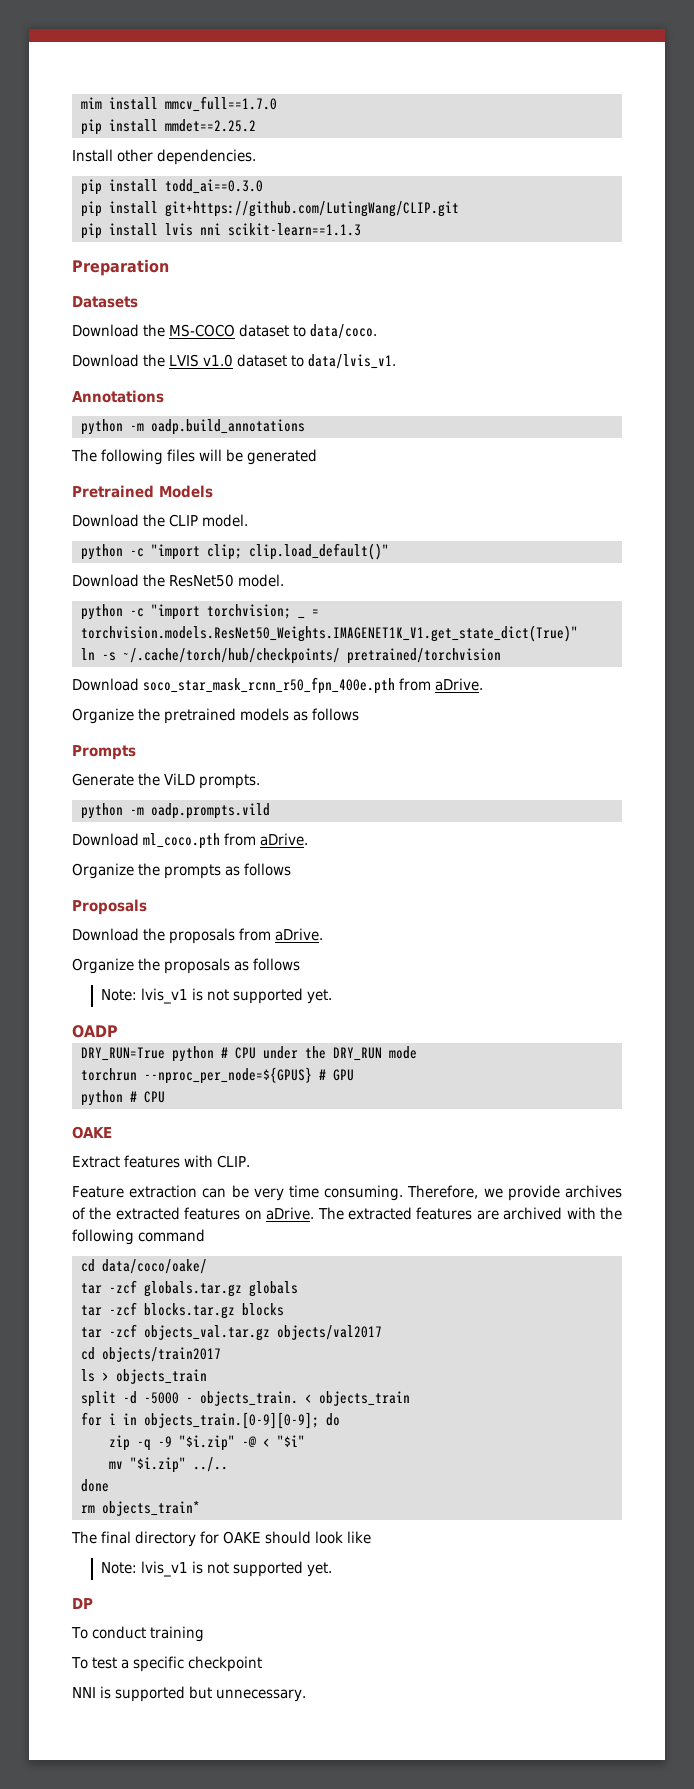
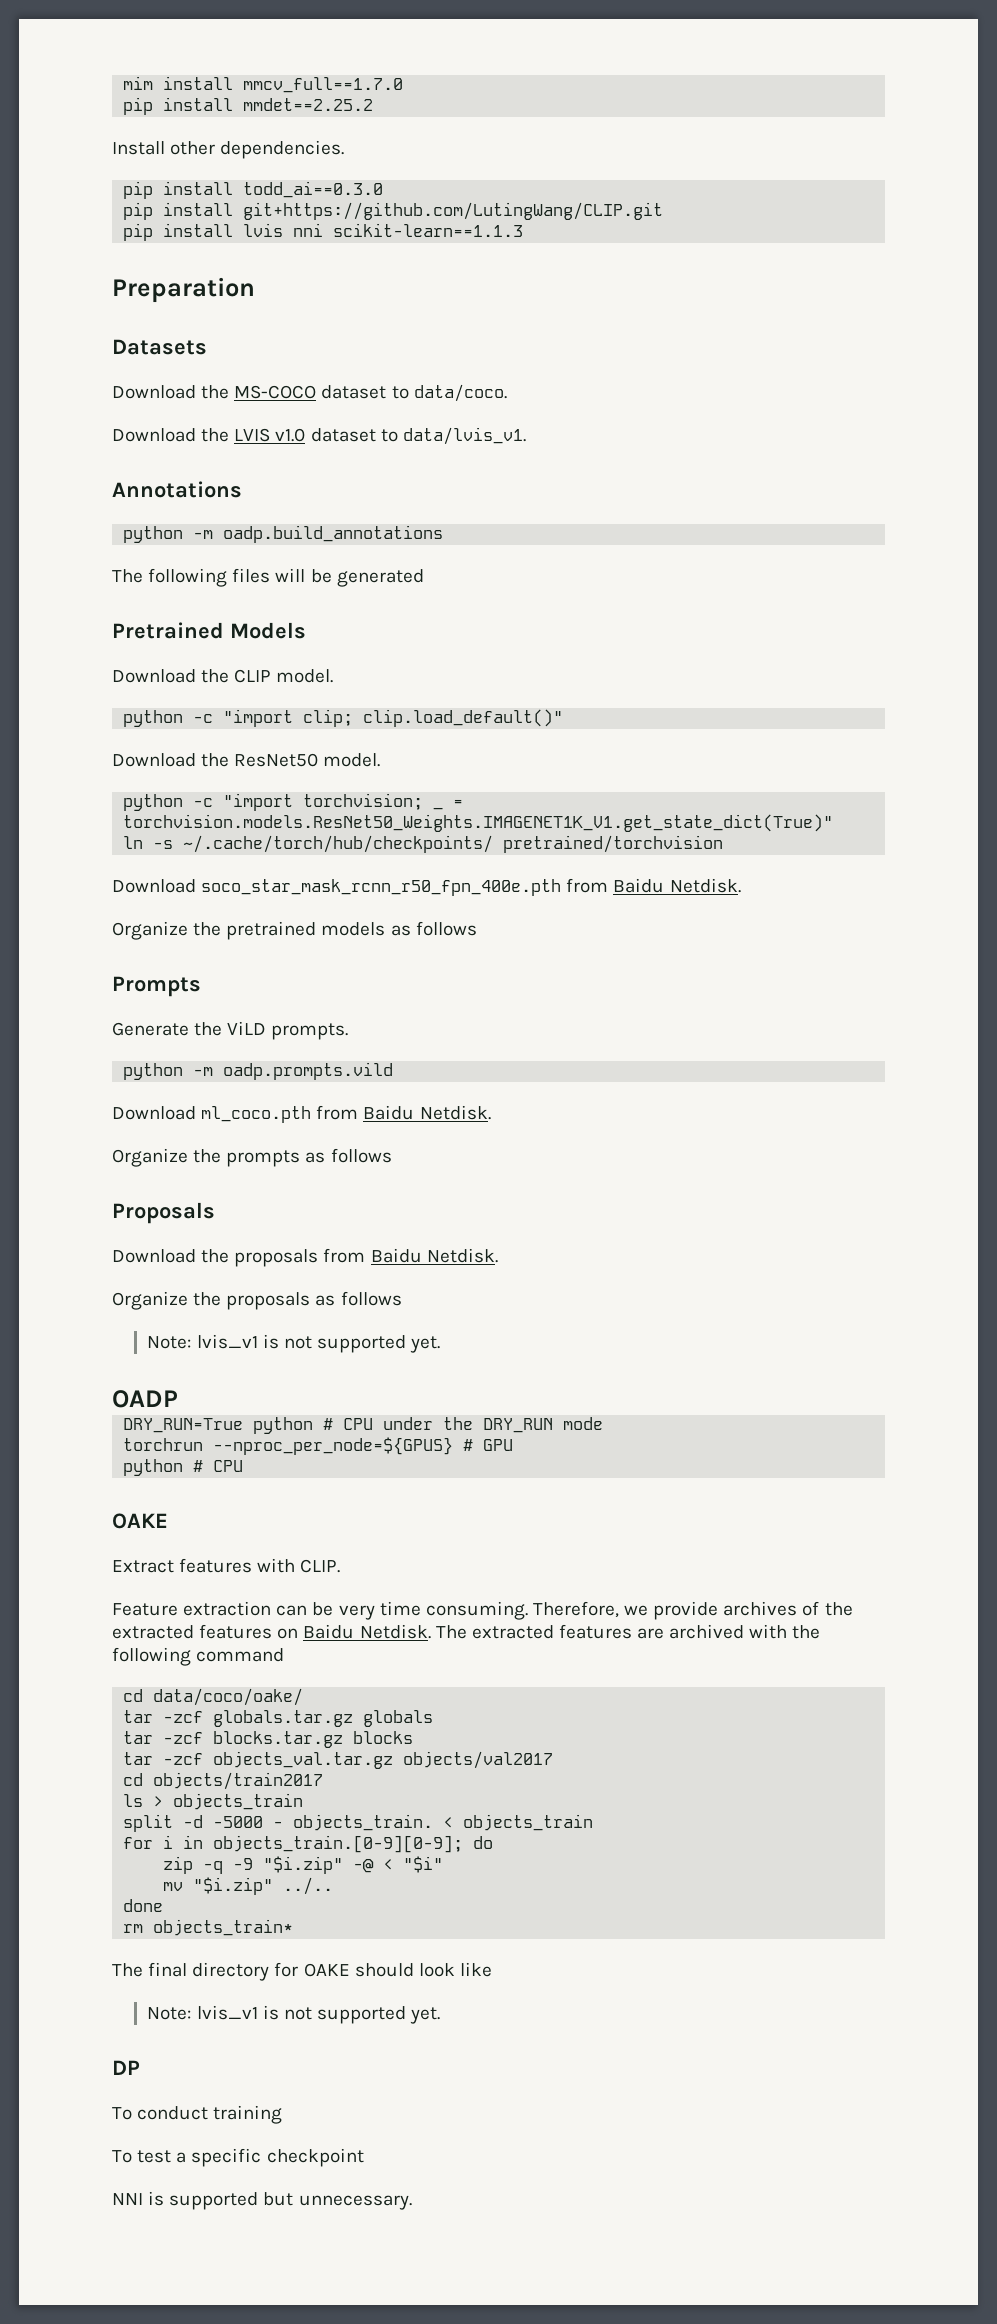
- Download soco_star_mask_rcnn_r50_fpn_400e.pth from aDrive.
+ Download soco_star_mask_rcnn_r50_fpn_400e.pth from Baidu Netdisk.
- Download ml_coco.pth from aDrive.
+ Download ml_coco.pth from Baidu Netdisk.
- Download the proposals from aDrive.
+ Download the proposals from Baidu Netdisk.
- Therefore, we provide archives of the extracted features on aDrive.
+ Therefore, we provide archives of the extracted features on Baidu Netdisk.

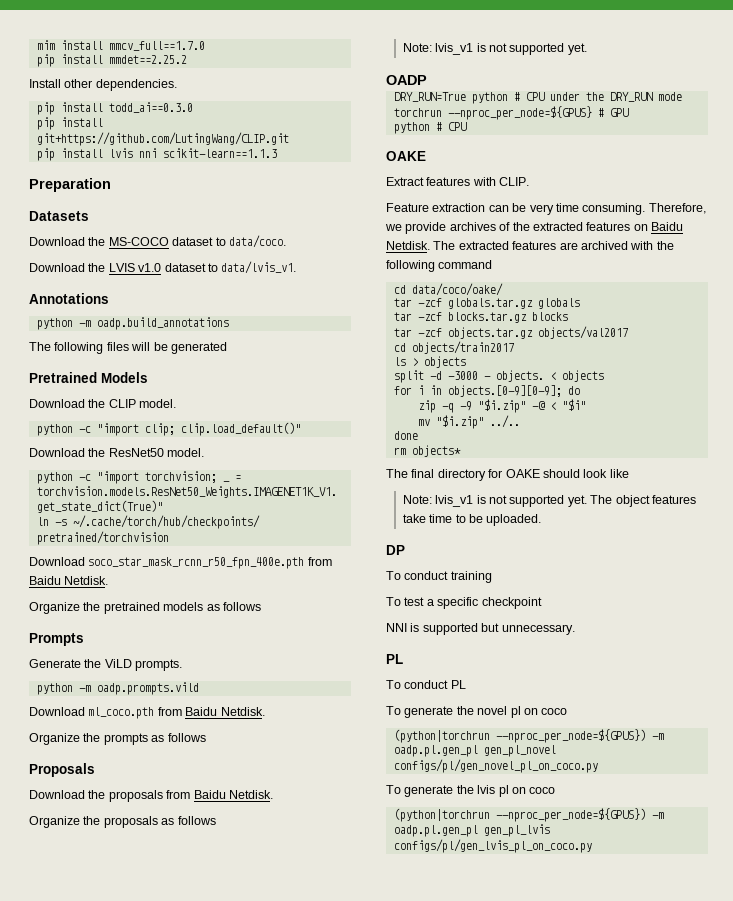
- tar -zcf objects_val.tar.gz objects/val2017
+ tar -zcf objects.tar.gz objects/val2017
- ls > objects_train
+ ls > objects
- split -d -5000 - objects_train. < objects_train
+ split -d -3000 - objects. < objects
- for i in objects_train.[0-9][0-9]; do
+ for i in objects.[0-9][0-9]; do
- rm objects_train*
+ rm objects*
+ The object features take time to be uploaded.
  NNI is supported but unnecessary.
+ PL
+ To conduct PL
+ To generate the novel pl on coco
+ (python|torchrun --nproc_per_node=${GPUS}) -m oadp.pl.gen_pl gen_pl_novel configs/pl/gen_novel_pl_on_coco.py
+ To generate the lvis pl on coco
+ (python|torchrun --nproc_per_node=${GPUS}) -m oadp.pl.gen_pl gen_pl_lvis configs/pl/gen_lvis_pl_on_coco.py

